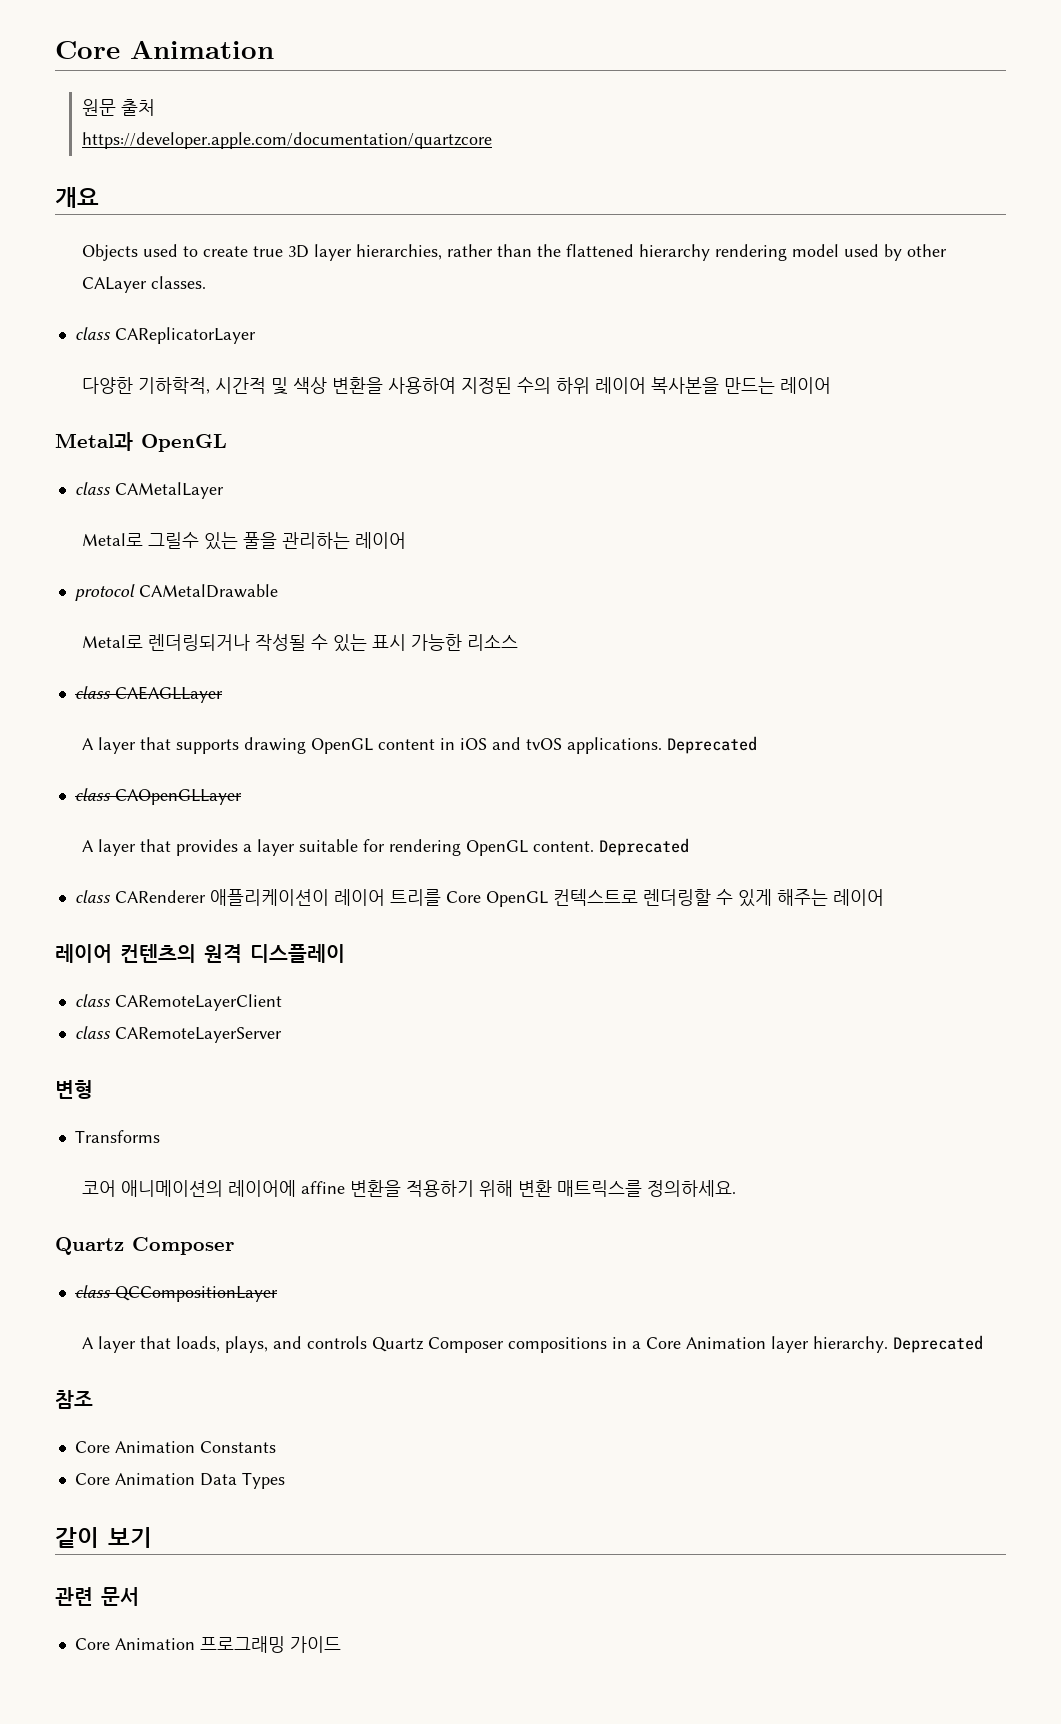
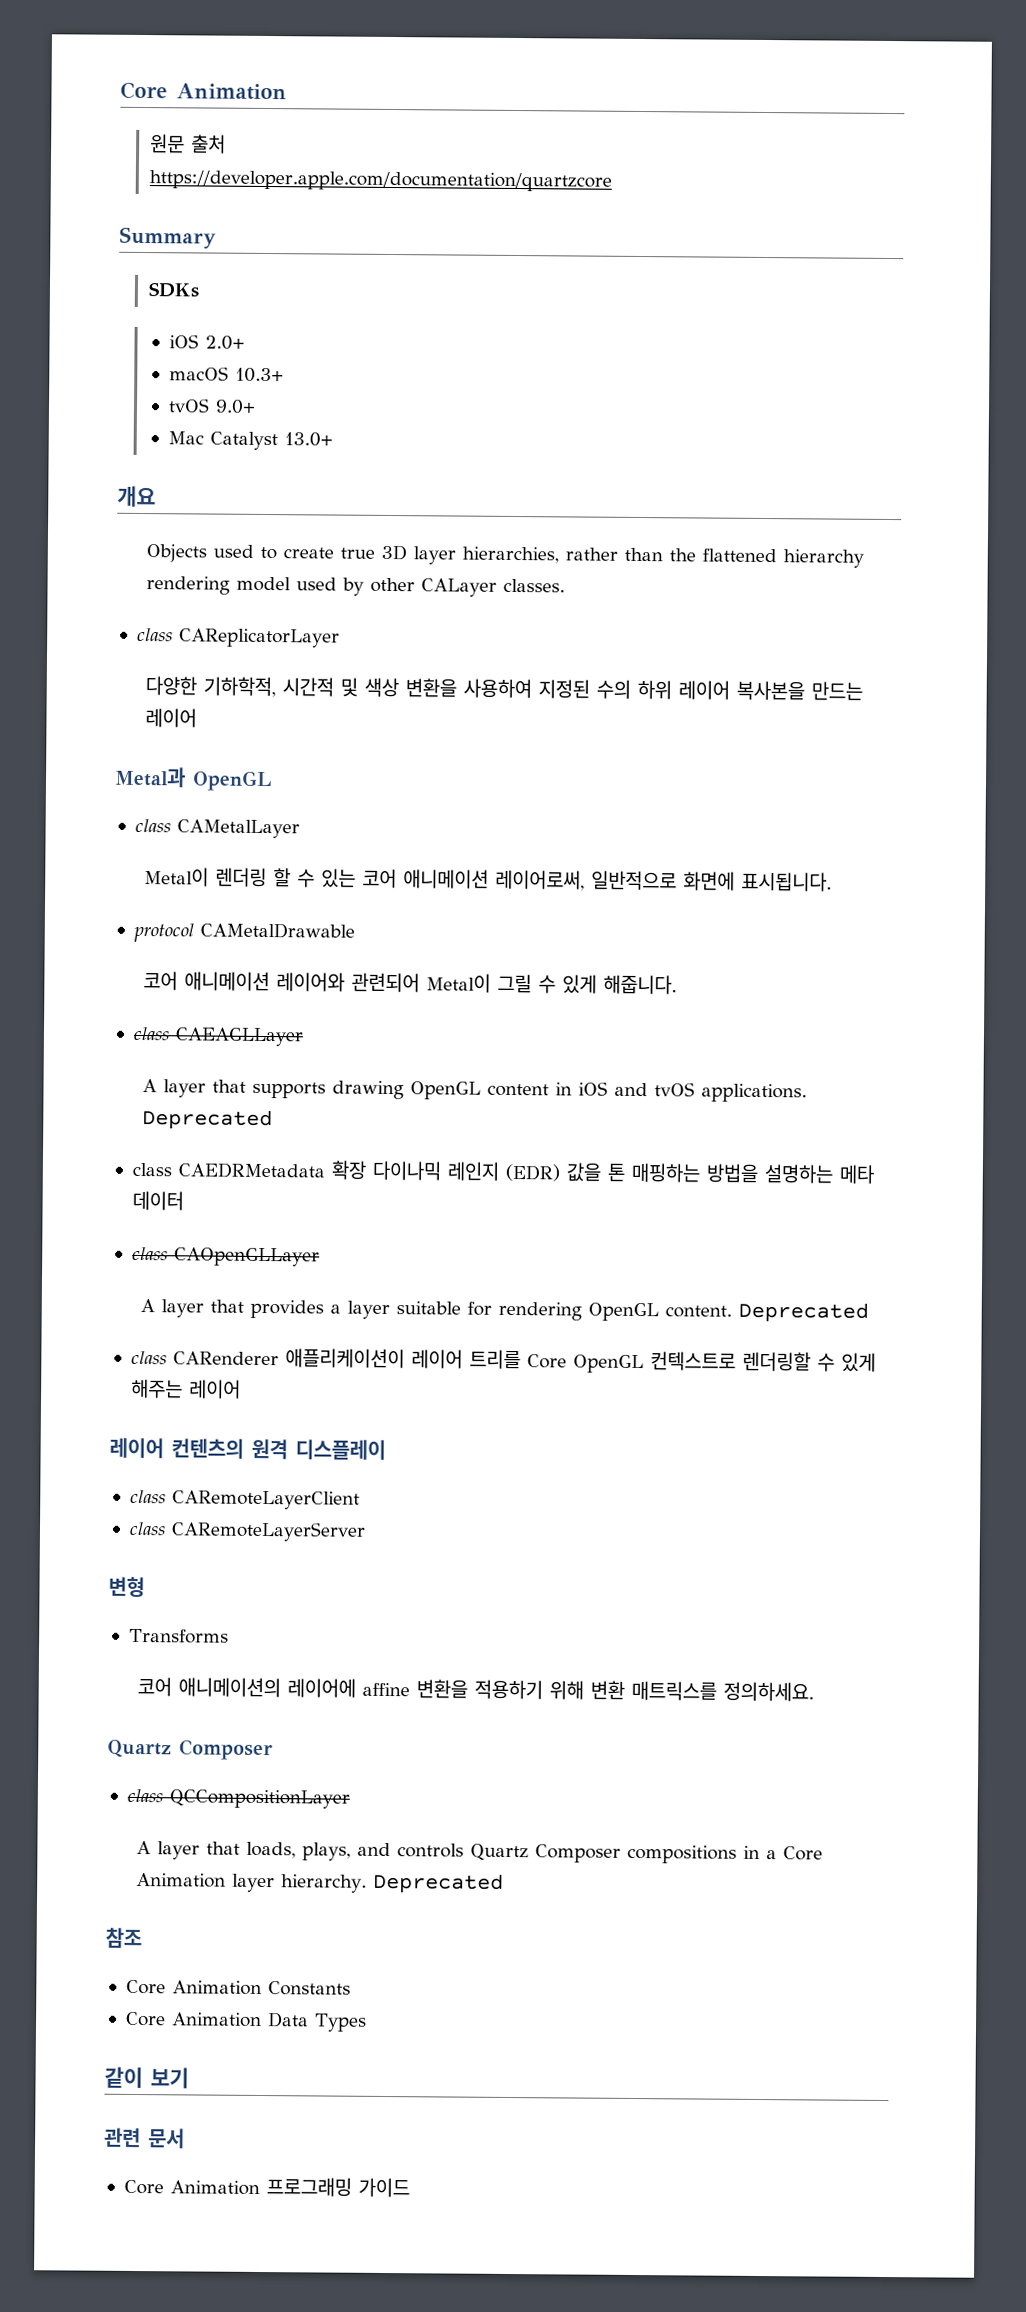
+ Summary
+ SDKs
+ iOS 2.0+
+ macOS 10.3+
+ tvOS 9.0+
+ Mac Catalyst 13.0+
- Metal로 그릴수 있는 풀을 관리하는 레이어
+ Metal이 렌더링 할 수 있는 코어 애니메이션 레이어로써, 일반적으로 화면에 표시됩니다.
  protocol CAMetalDrawable
- Metal로 렌더링되거나 작성될 수 있는 표시 가능한 리소스
+ 코어 애니메이션 레이어와 관련되어 Metal이 그릴 수 있게 해줍니다.
+ class CAEDRMetadata 확장 다이나믹 레인지 (EDR) 값을 톤 매핑하는 방법을 설명하는 메타 데이터

